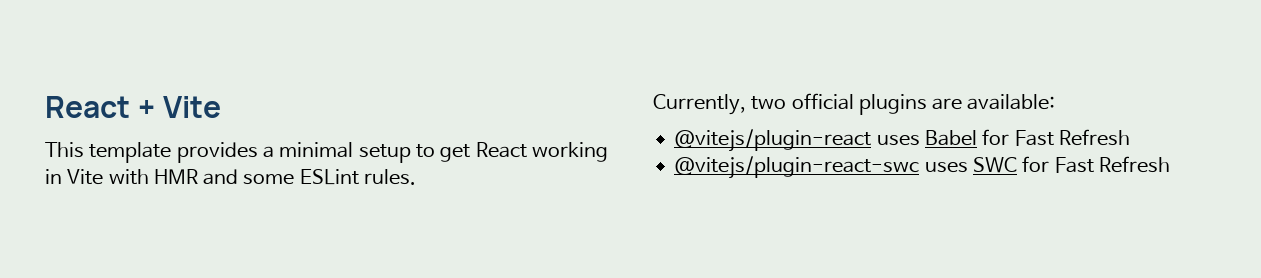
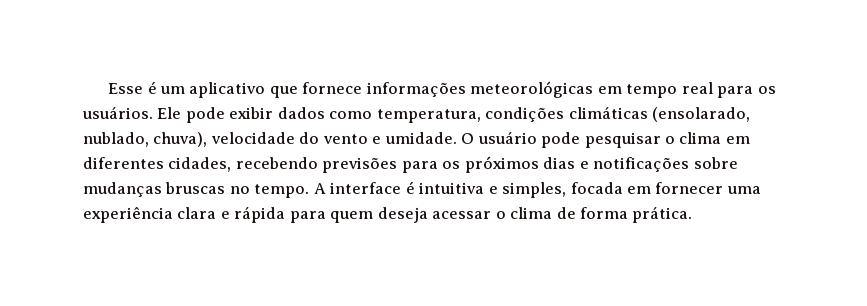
- React + Vite
- This template provides a minimal setup to get React working in Vite with HMR and some ESLint rules.
- Currently, two official plugins are available:
- @vitejs/plugin-react uses Babel for Fast Refresh
- @vitejs/plugin-react-swc uses SWC for Fast Refresh
+ Esse é um aplicativo que fornece informações meteorológicas em tempo real para os usuários. Ele pode exibir dados como temperatura, condições climáticas (ensolarado, nublado, chuva), velocidade do vento e umidade. O usuário pode pesquisar o clima em diferentes cidades, recebendo previsões para os próximos dias e notificações sobre mudanças bruscas no tempo. A interface é intuitiva e simples, focada em fornecer uma experiência clara e rápida para quem deseja acessar o clima de forma prática.

